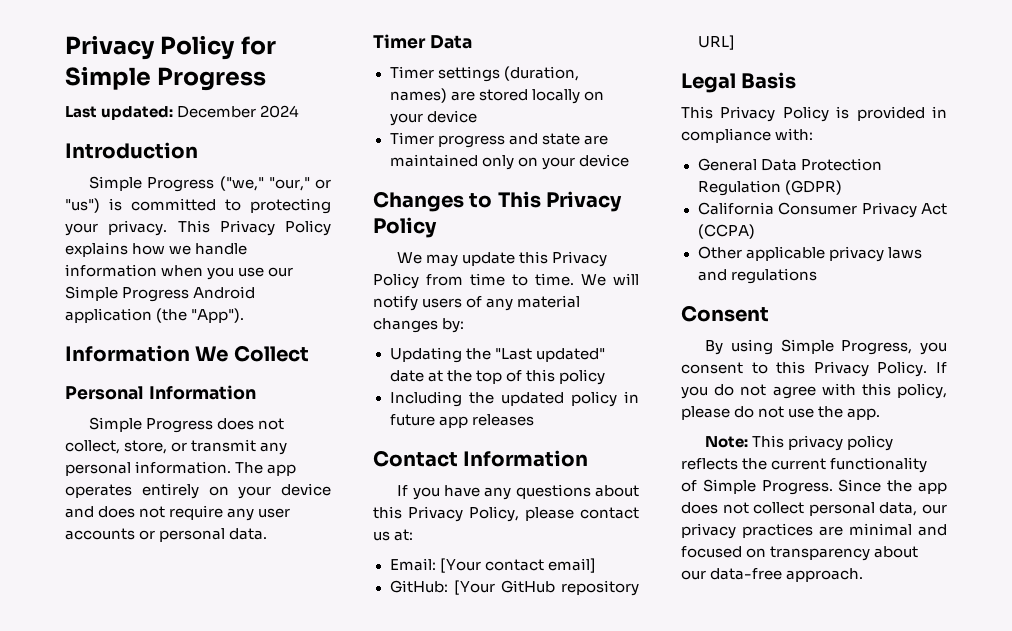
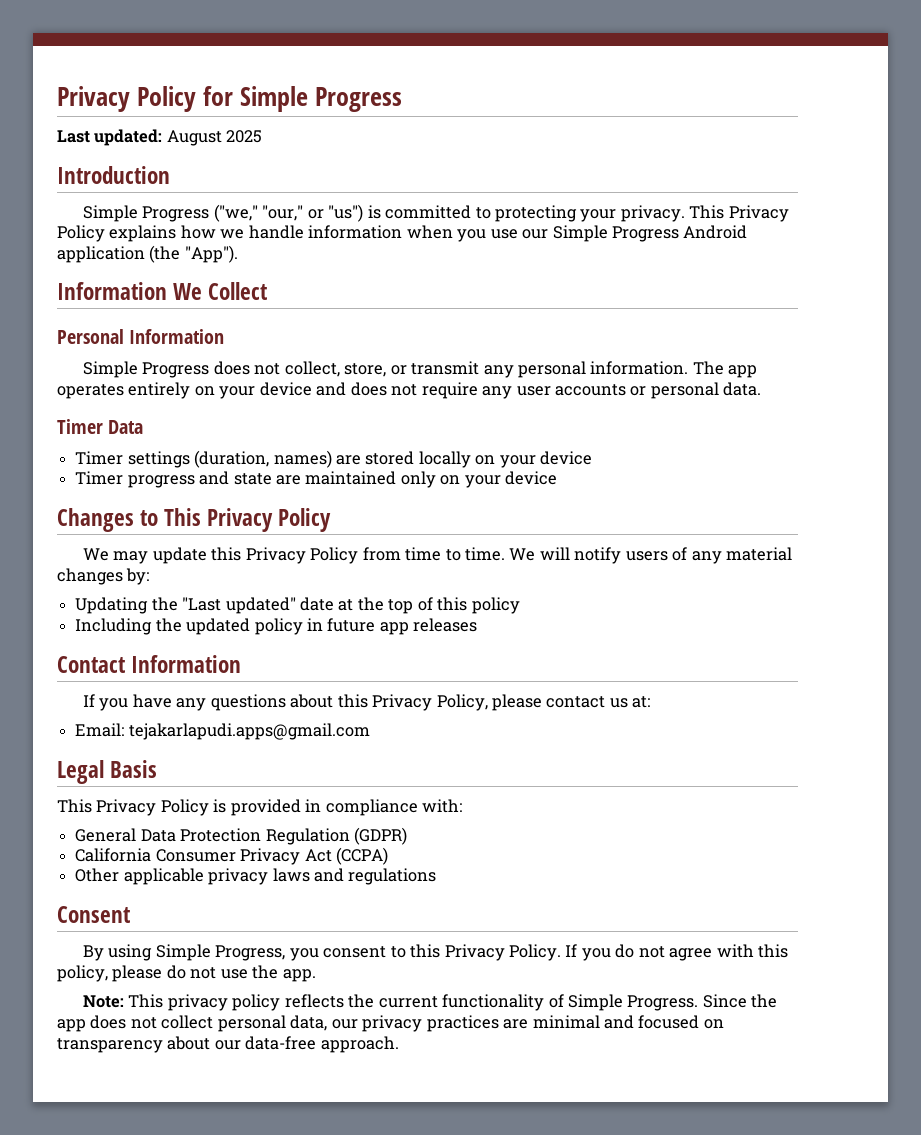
- Last updated: December 2024
+ Last updated: August 2025
- Email: [Your contact email]
- GitHub: [Your GitHub repository URL]
+ Email: tejakarlapudi.apps@gmail.com

